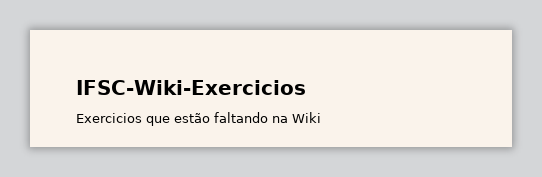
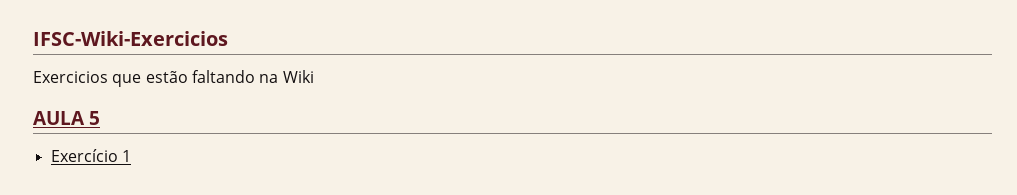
+ AULA 5
+ Exercício 1

